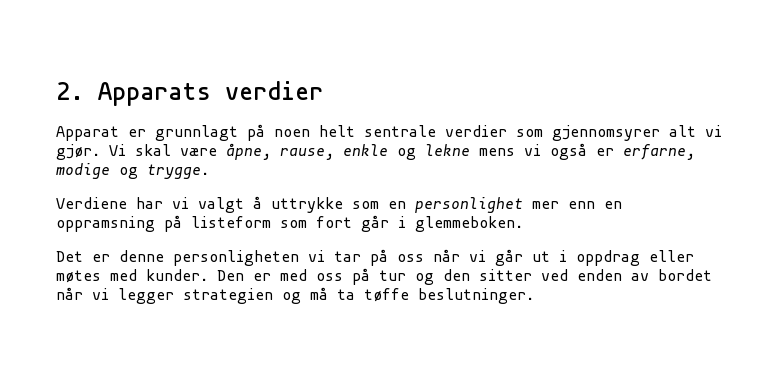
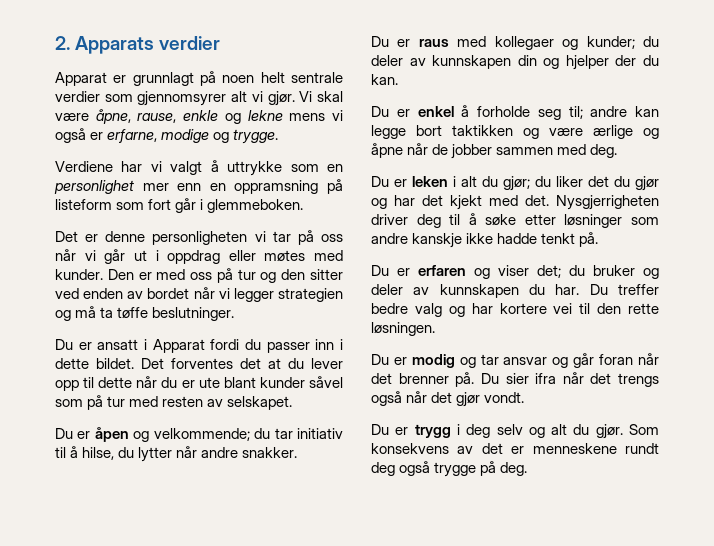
+ Du er ansatt i Apparat fordi du passer inn i dette bildet. Det forventes det at du lever opp til dette når du er ute blant kunder såvel som på tur med resten av selskapet.
+ Du er åpen og velkommende; du tar initiativ til å hilse, du lytter når andre snakker.
+ Du er raus med kollegaer og kunder; du deler av kunnskapen din og hjelper der du kan.
+ Du er enkel å forholde seg til; andre kan legge bort taktikken og være ærlige og åpne når de jobber sammen med deg.
+ Du er leken i alt du gjør; du liker det du gjør og har det kjekt med det. Nysgjerrigheten driver deg til å søke etter løsninger som andre kanskje ikke hadde tenkt på.
+ Du er erfaren og viser det; du bruker og deler av kunnskapen du har. Du treffer bedre valg og har kortere vei til den rette løsningen.
+ Du er modig og tar ansvar og går foran når det brenner på. Du sier ifra når det trengs også når det gjør vondt.
+ Du er trygg i deg selv og alt du gjør. Som konsekvens av det er menneskene rundt deg også trygge på deg.

